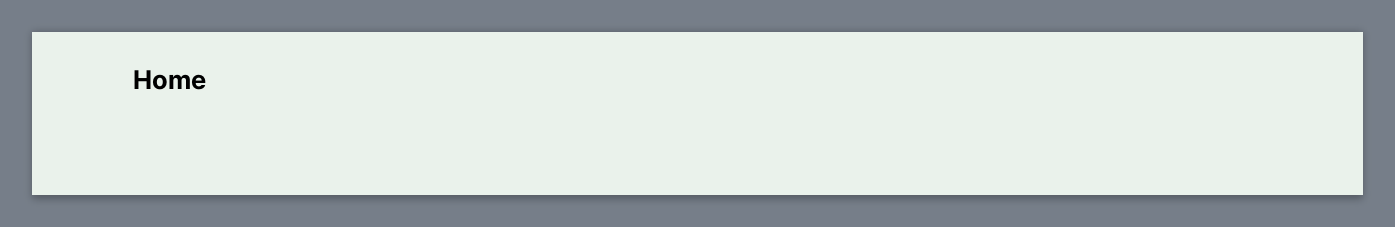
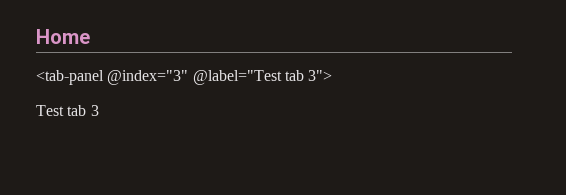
+ <tab-panel @index="3" @label="Test tab 3">
+ Test tab 3

